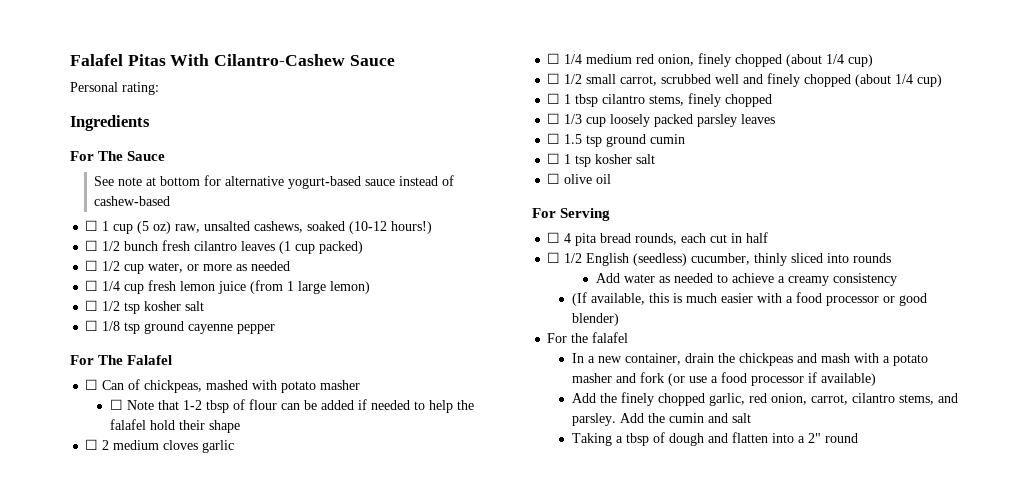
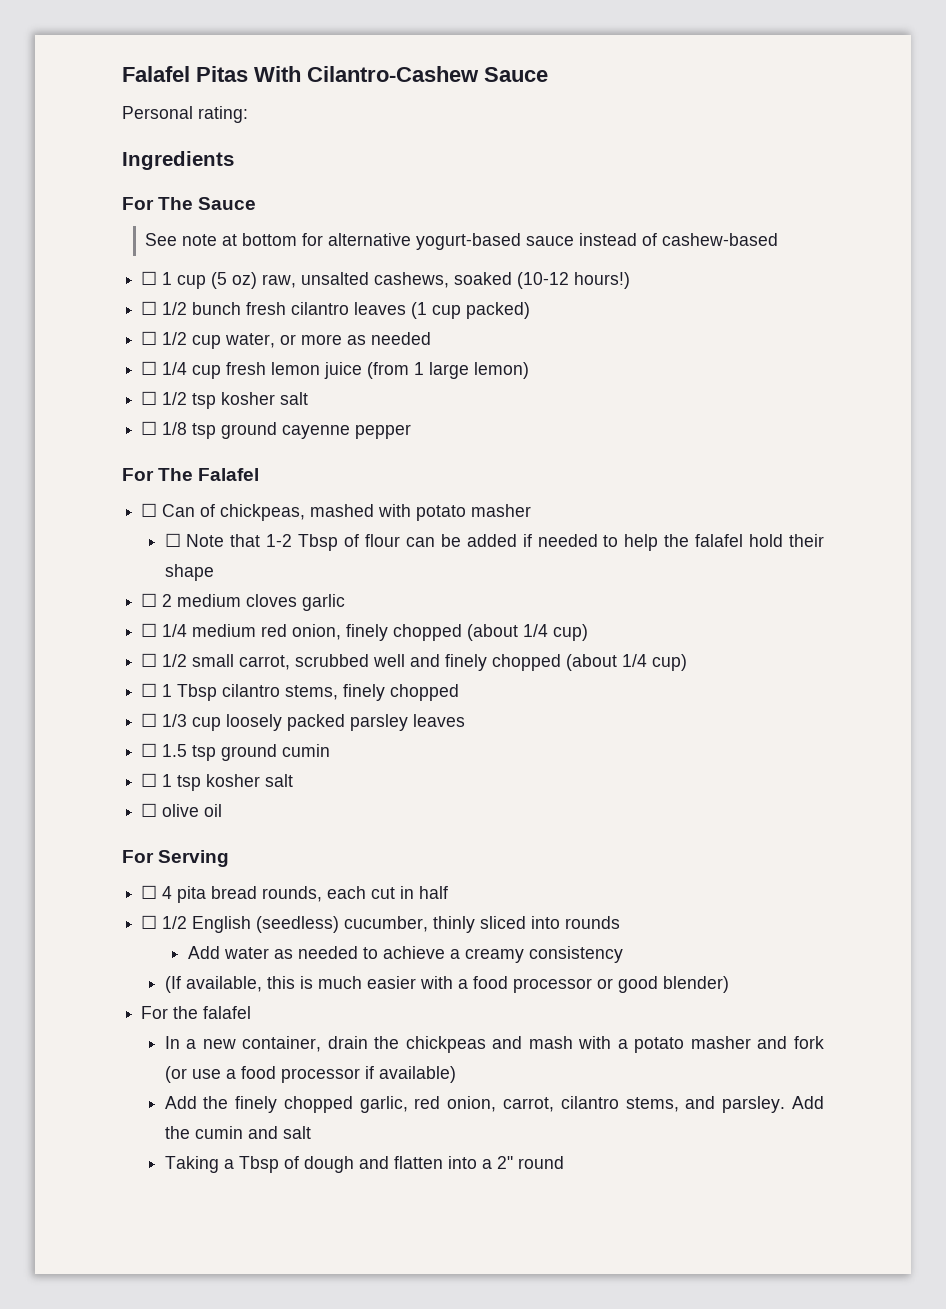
- ☐ Note that 1-2 tbsp of flour can be added if needed to help the falafel hold their shape
+ ☐ Note that 1-2 Tbsp of flour can be added if needed to help the falafel hold their shape
- ☐ 1 tbsp cilantro stems, finely chopped
+ ☐ 1 Tbsp cilantro stems, finely chopped
- Taking a tbsp of dough and flatten into a 2" round
+ Taking a Tbsp of dough and flatten into a 2" round

